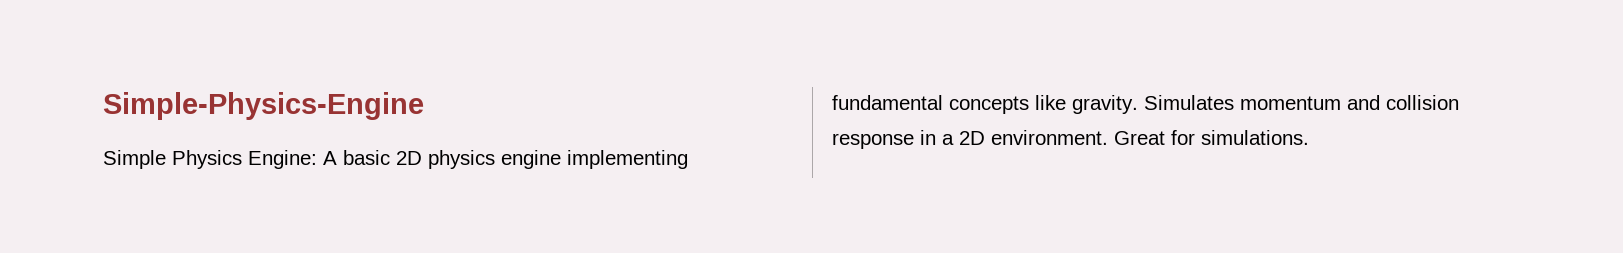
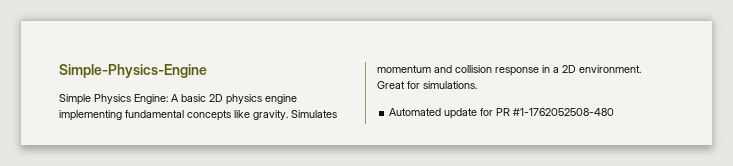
+ Automated update for PR #1-1762052508-480

